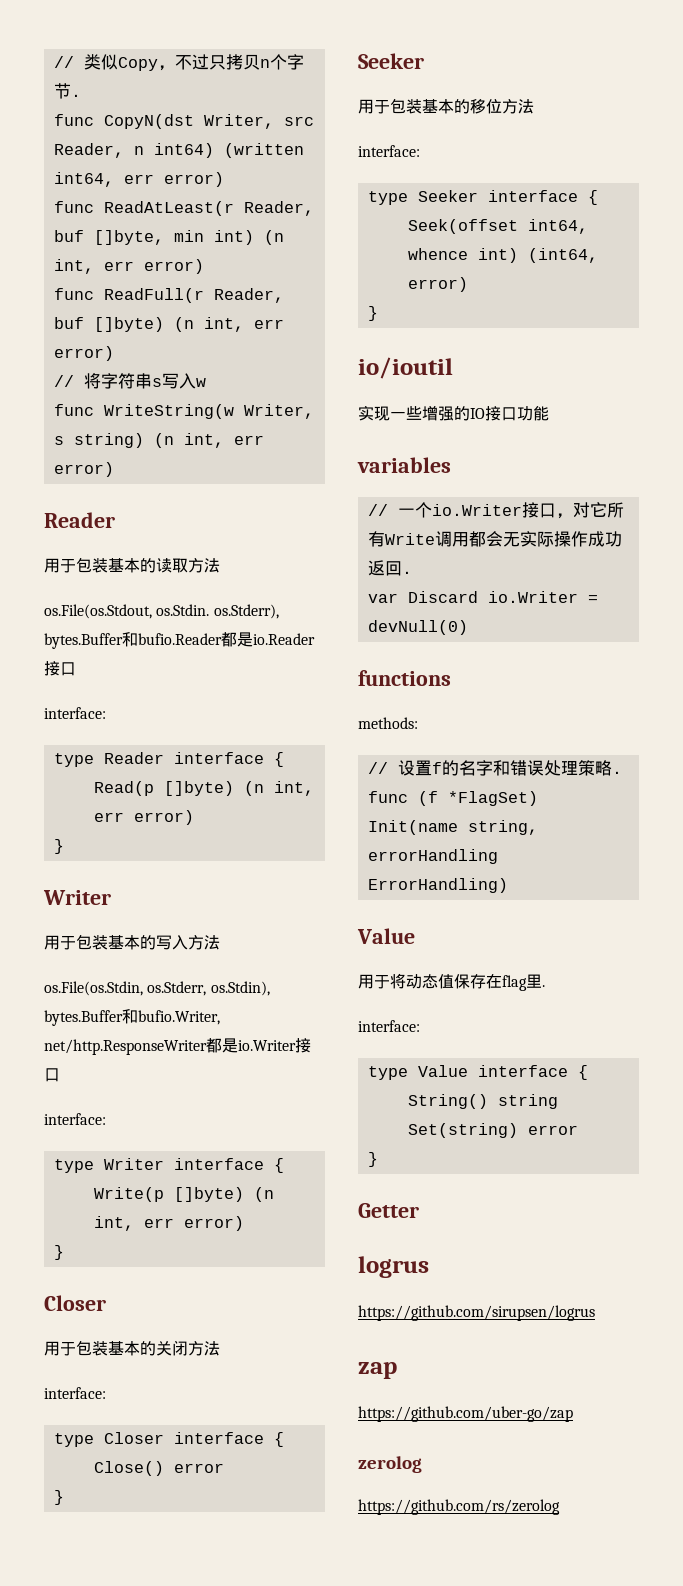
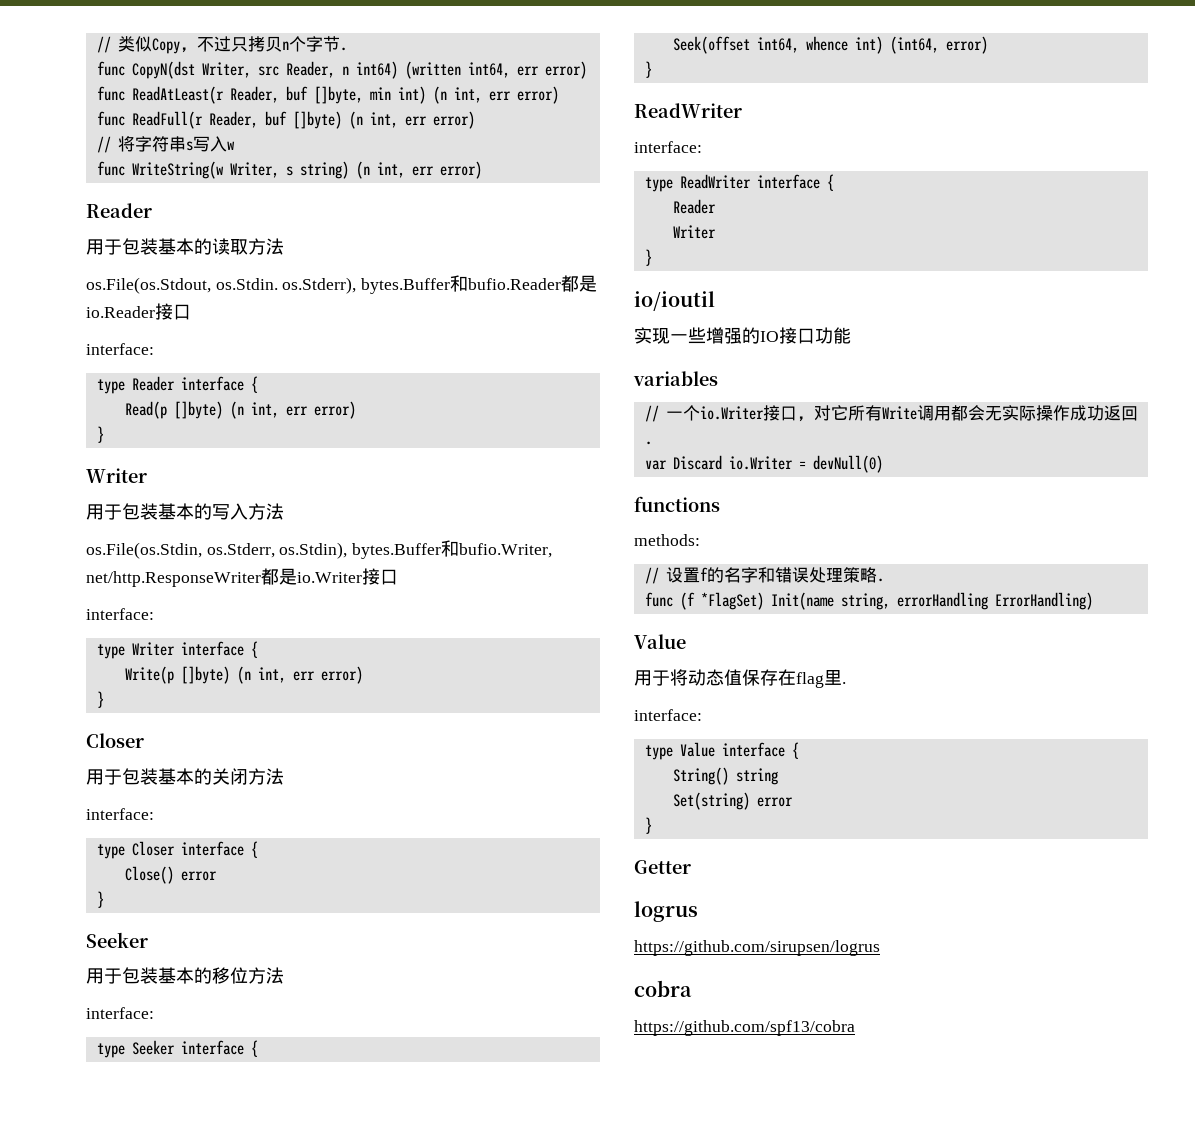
  Seek(offset int64, whence int) (int64, error)
+ }
+ ReadWriter
+ interface:
+ type ReadWriter interface {
+ Reader
+ Writer
- zap
- https://github.com/uber-go/zap
- zerolog
- https://github.com/rs/zerolog
+ cobra
+ https://github.com/spf13/cobra

